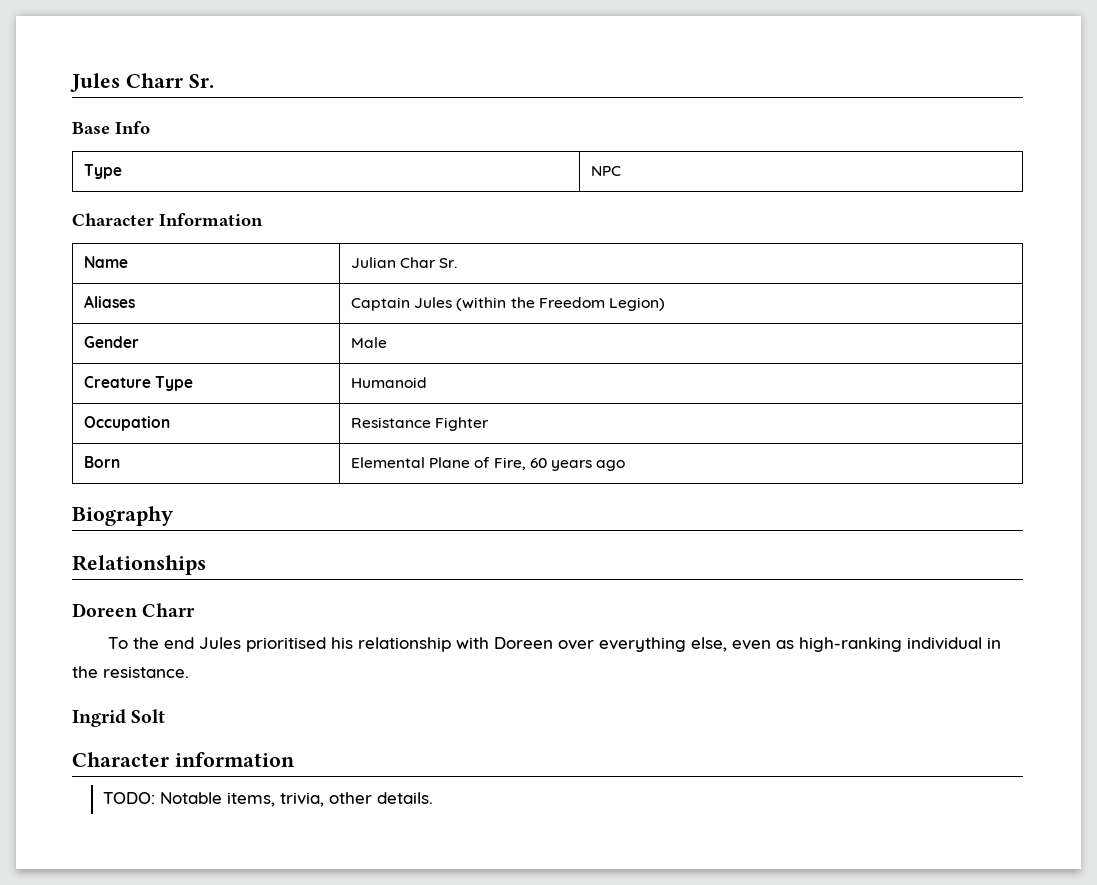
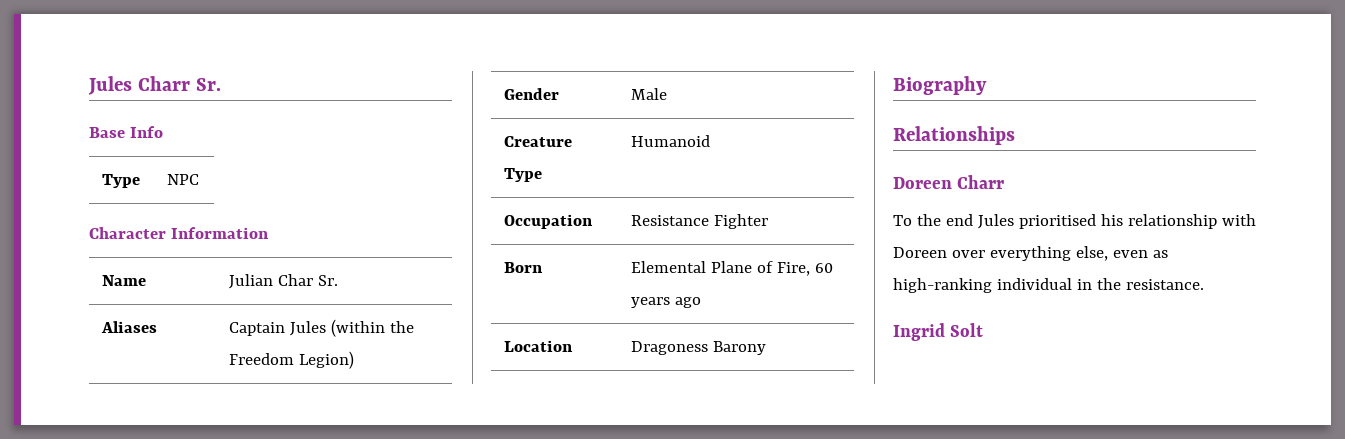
+ Location | Dragoness Barony
- Character information
- TODO: Notable items, trivia, other details.

